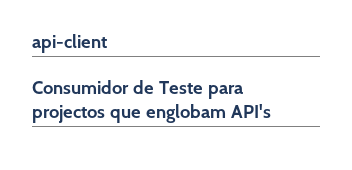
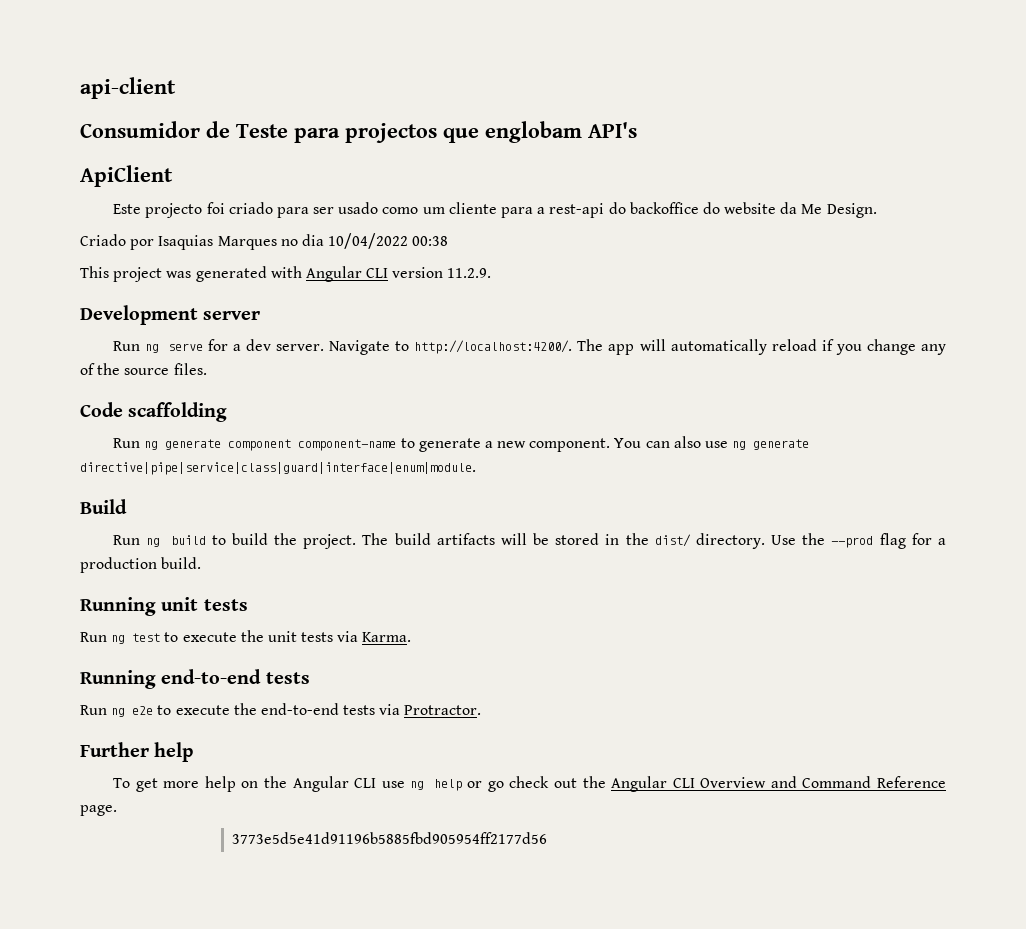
+ ApiClient
+ Este projecto foi criado para ser usado como um cliente para a rest-api do backoffice do website da Me Design.
+ Criado por Isaquias Marques no dia 10/04/2022 00:38
+ This project was generated with Angular CLI version 11.2.9.
+ Development server
+ Run ng serve for a dev server. Navigate to http://localhost:4200/. The app will automatically reload if you change any of the source files.
+ Code scaffolding
+ Run ng generate component component-name to generate a new component. You can also use ng generate directive|pipe|service|class|guard|interface|enum|module.
+ Build
+ Run ng build to build the project. The build artifacts will be stored in the dist/ directory. Use the --prod flag for a production build.
+ Running unit tests
+ Run ng test to execute the unit tests via Karma.
+ Running end-to-end tests
+ Run ng e2e to execute the end-to-end tests via Protractor.
+ Further help
+ To get more help on the Angular CLI use ng help or go check out the Angular CLI Overview and Command Reference page.
+ 3773e5d5e41d91196b5885fbd905954ff2177d56

